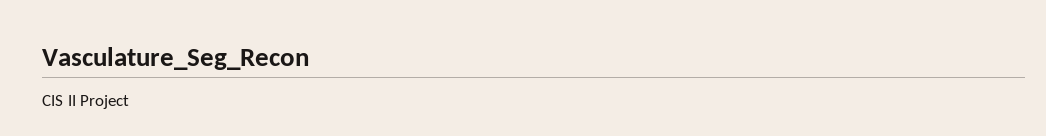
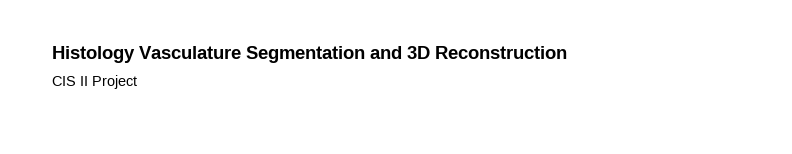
- Vasculature_Seg_Recon
+ Histology Vasculature Segmentation and 3D Reconstruction

